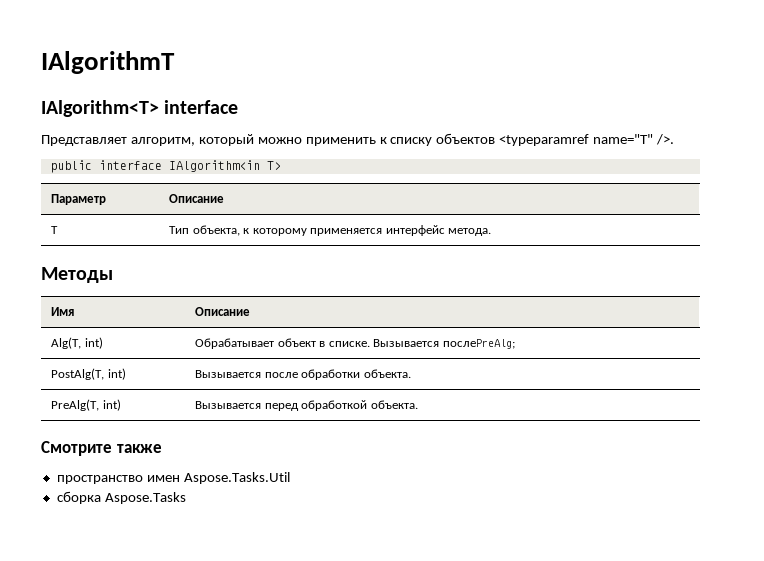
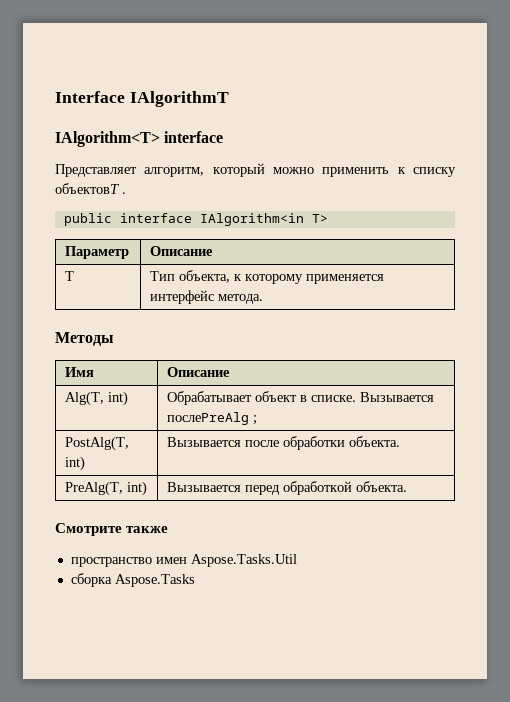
- IAlgorithmT
+ Interface IAlgorithmT
- Представляет алгоритм, который можно применить к списку объектов <typeparamref name="T" />.
+ Представляет алгоритм, который можно применить к списку объектовT .
- Alg(T, int) | Обрабатывает объект в списке. Вызывается послеPreAlg;
+ Alg(T, int) | Обрабатывает объект в списке. Вызывается послеPreAlg ;

